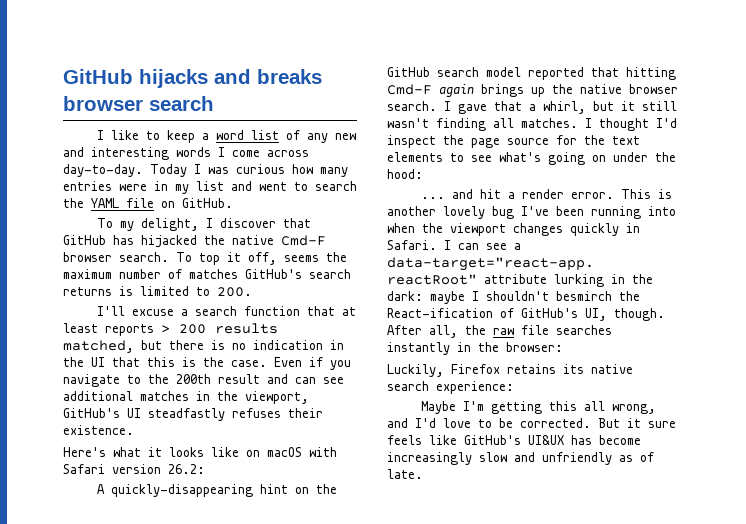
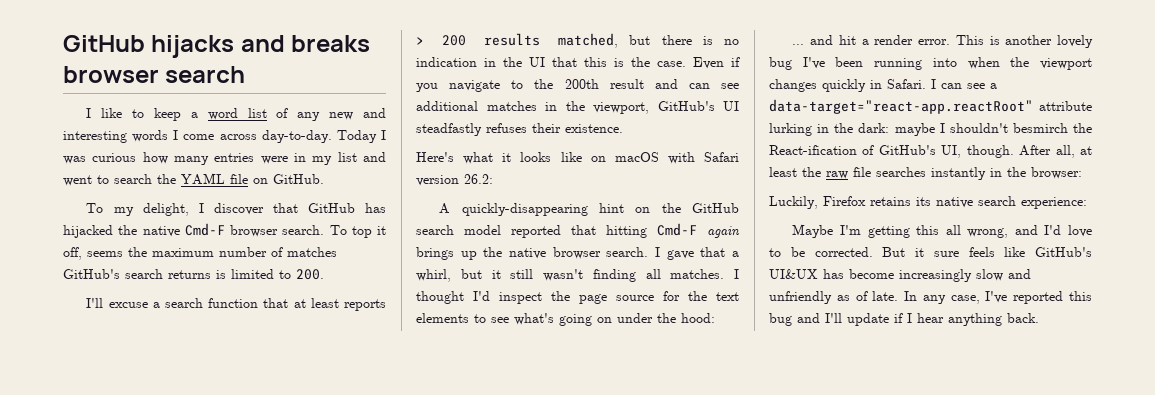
- After all, the raw file searches instantly in the browser:
+ After all, at least the raw file searches instantly in the browser:
+ In any case, I've reported this bug and I'll update if I hear anything back.

